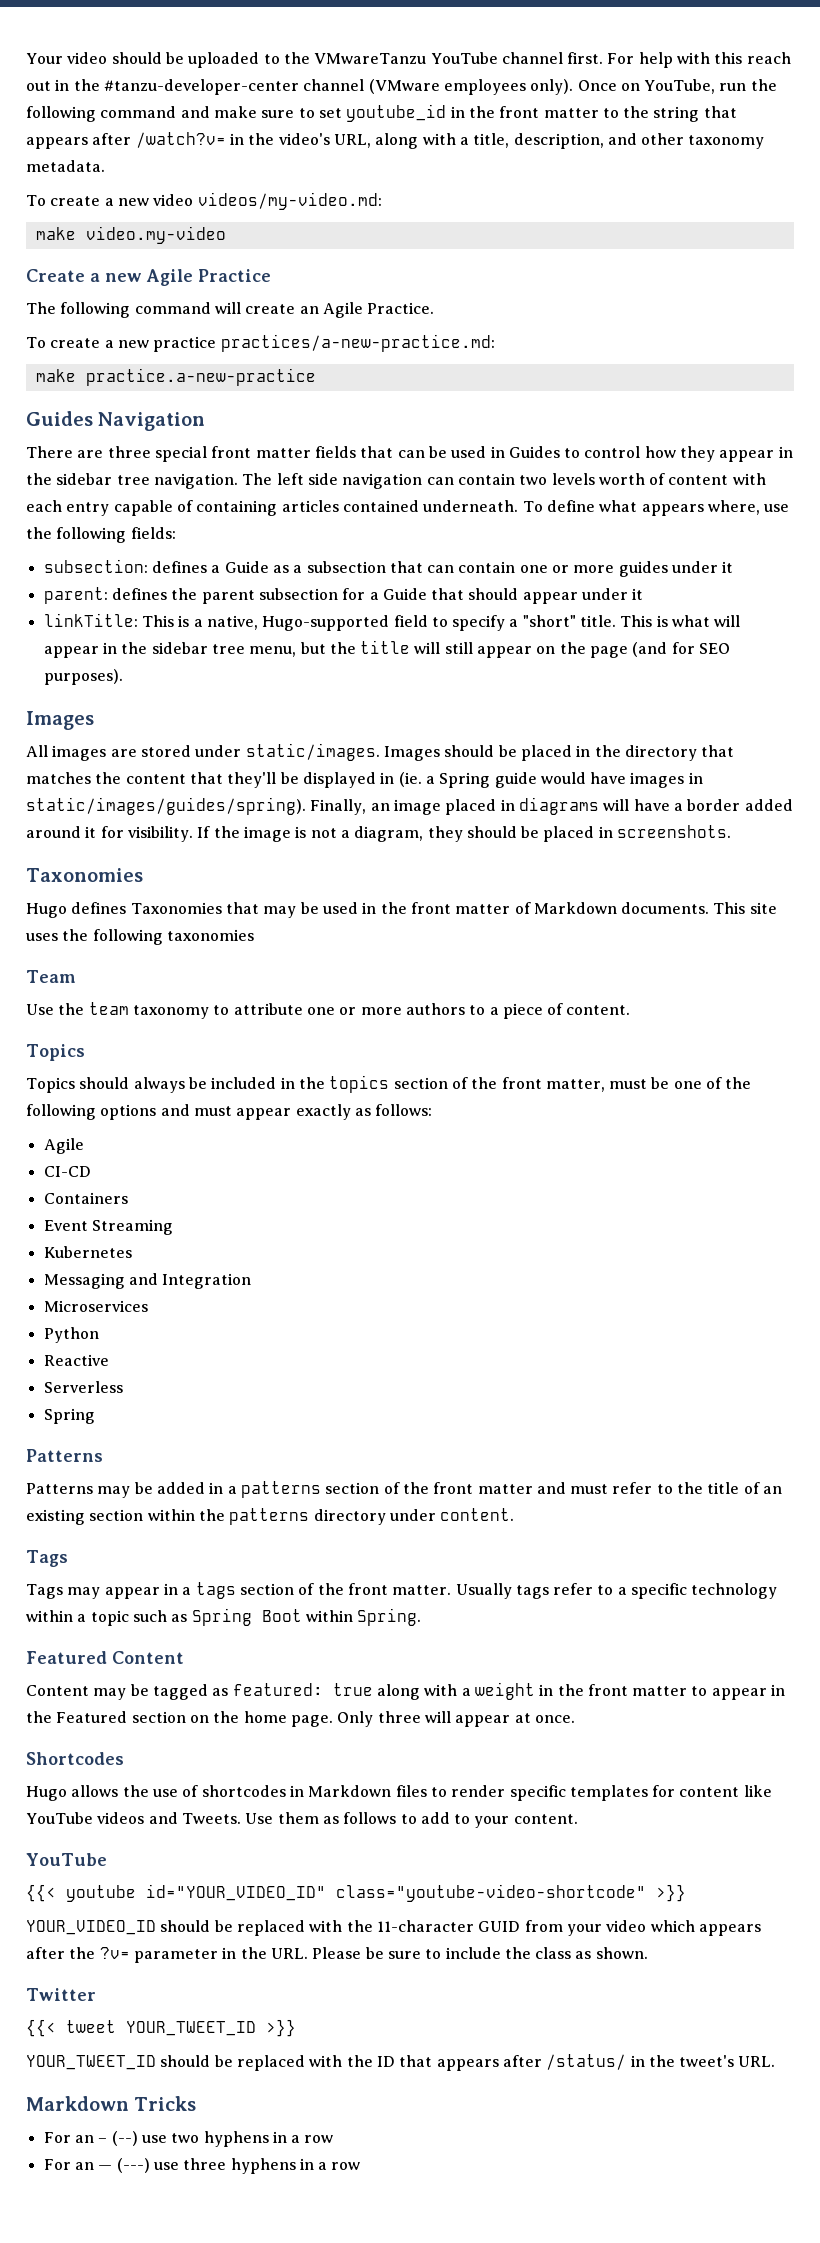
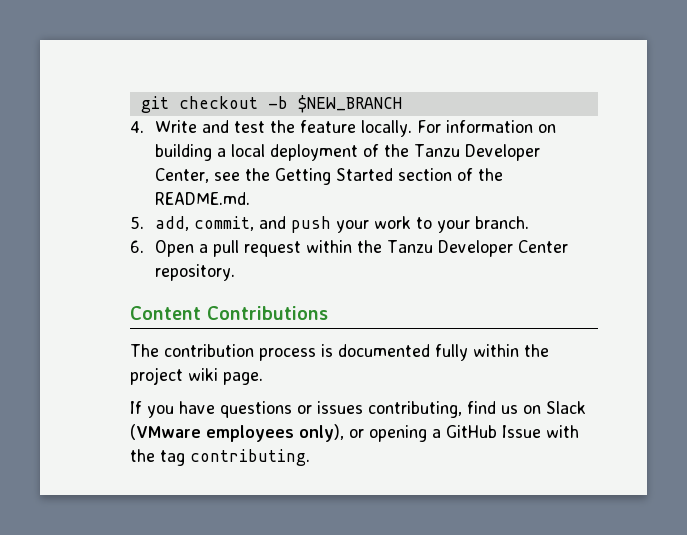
- Your video should be uploaded to the VMwareTanzu YouTube channel first. For help with this reach out in the #tanzu-developer-center channel (VMware employees only). Once on YouTube, run the following command and make sure to set youtube_id in the front matter to the string that appears after /watch?v= in the video's URL, along with a title, description, and other taxonomy metadata.
- To create a new video videos/my-video.md:
- make video.my-video
- Create a new Agile Practice
- The following command will create an Agile Practice.
- To create a new practice practices/a-new-practice.md:
- make practice.a-new-practice
- Guides Navigation
- There are three special front matter fields that can be used in Guides to control how they appear in the sidebar tree navigation. The left side navigation can contain two levels worth of content with each entry capable of containing articles contained underneath. To define what appears where, use the following fields:
- subsection: defines a Guide as a subsection that can contain one or more guides under it
- parent: defines the parent subsection for a Guide that should appear under it
- linkTitle: This is a native, Hugo-supported field to specify a "short" title. This is what will appear in the sidebar tree menu, but the title will still appear on the page (and for SEO purposes).
- Images
- All images are stored under static/images. Images should be placed in the directory that matches the content that they'll be displayed in (ie. a Spring guide would have images in static/images/guides/spring). Finally, an image placed in diagrams will have a border added around it for visibility. If the image is not a diagram, they should be placed in screenshots.
- Taxonomies
- Hugo defines Taxonomies that may be used in the front matter of Markdown documents. This site uses the following taxonomies
- Team
- Use the team taxonomy to attribute one or more authors to a piece of content.
- Topics
- Topics should always be included in the topics section of the front matter, must be one of the following options and must appear exactly as follows:
- Agile
- CI-CD
- Containers
- Event Streaming
- Kubernetes
- Messaging and Integration
- Microservices
- Python
- Reactive
- Serverless
- Spring
- Patterns
- Patterns may be added in a patterns section of the front matter and must refer to the title of an existing section within the patterns directory under content.
- Tags
- Tags may appear in a tags section of the front matter. Usually tags refer to a specific technology within a topic such as Spring Boot within Spring.
- Featured Content
- Content may be tagged as featured: true along with a weight in the front matter to appear in the Featured section on the home page. Only three will appear at once.
- Shortcodes
- Hugo allows the use of shortcodes in Markdown files to render specific templates for content like YouTube videos and Tweets. Use them as follows to add to your content.
- YouTube
- {{< youtube id="YOUR_VIDEO_ID" class="youtube-video-shortcode" >}}
- YOUR_VIDEO_ID should be replaced with the 11-character GUID from your video which appears after the ?v= parameter in the URL. Please be sure to include the class as shown.
- Twitter
- {{< tweet YOUR_TWEET_ID >}}
- YOUR_TWEET_ID should be replaced with the ID that appears after /status/ in the tweet's URL.
- Markdown Tricks
- For an – (--) use two hyphens in a row
- For an — (---) use three hyphens in a row
+ git checkout -b $NEW_BRANCH
+ 4. Write and test the feature locally. For information on building a local deployment of the Tanzu Developer Center, see the Getting Started section of the README.md.
+ 5. add, commit, and push your work to your branch.
+ 6. Open a pull request within the Tanzu Developer Center repository.
+ Content Contributions
+ The contribution process is documented fully within the project wiki page.
+ If you have questions or issues contributing, find us on Slack (VMware employees only), or opening a GitHub Issue with the tag contributing.

